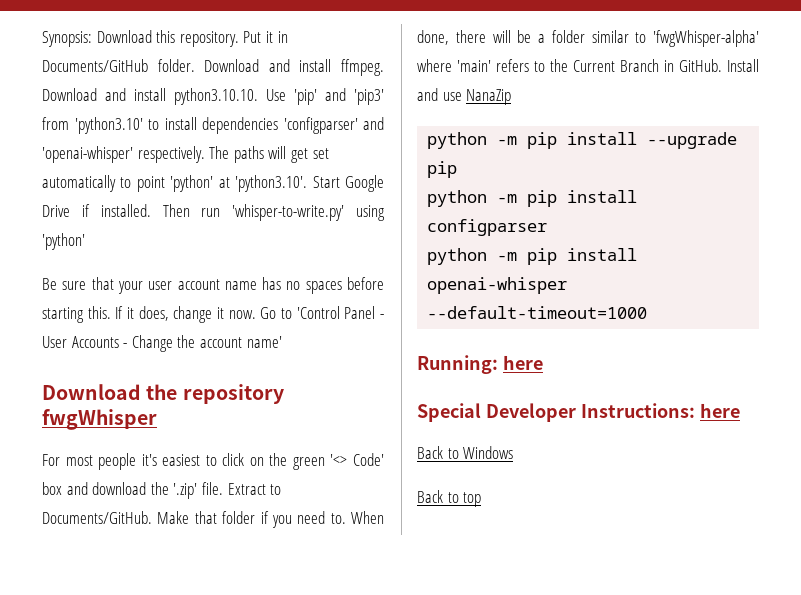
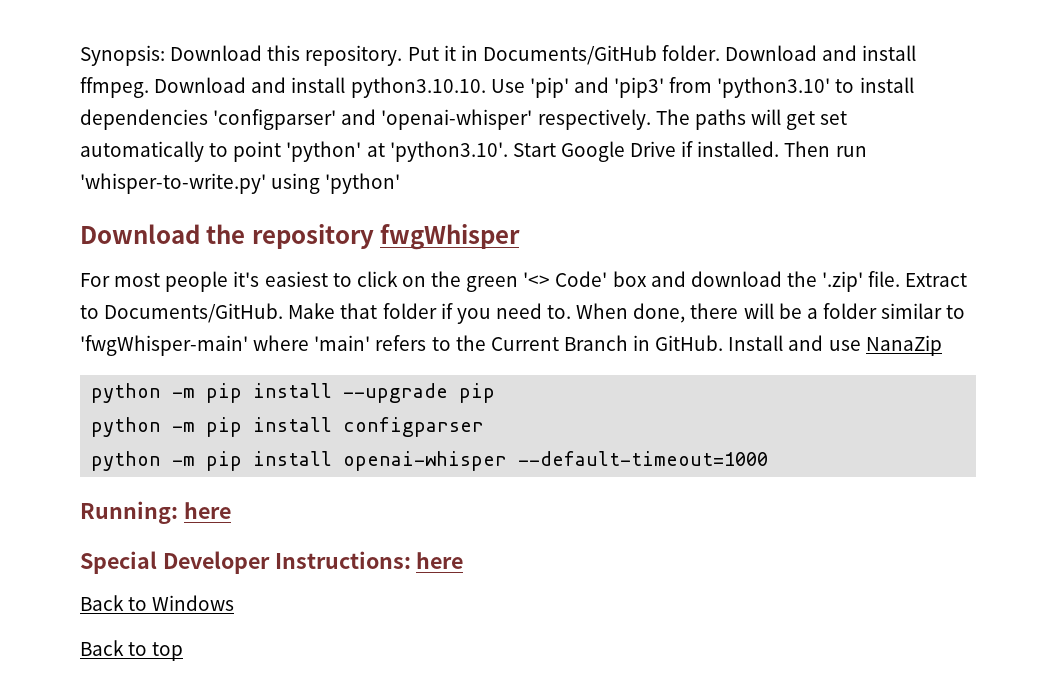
- Be sure that your user account name has no spaces before starting this. If it does, change it now. Go to 'Control Panel - User Accounts - Change the account name'
- When done, there will be a folder similar to 'fwgWhisper-alpha' where 'main' refers to the Current Branch in GitHub.
+ When done, there will be a folder similar to 'fwgWhisper-main' where 'main' refers to the Current Branch in GitHub.

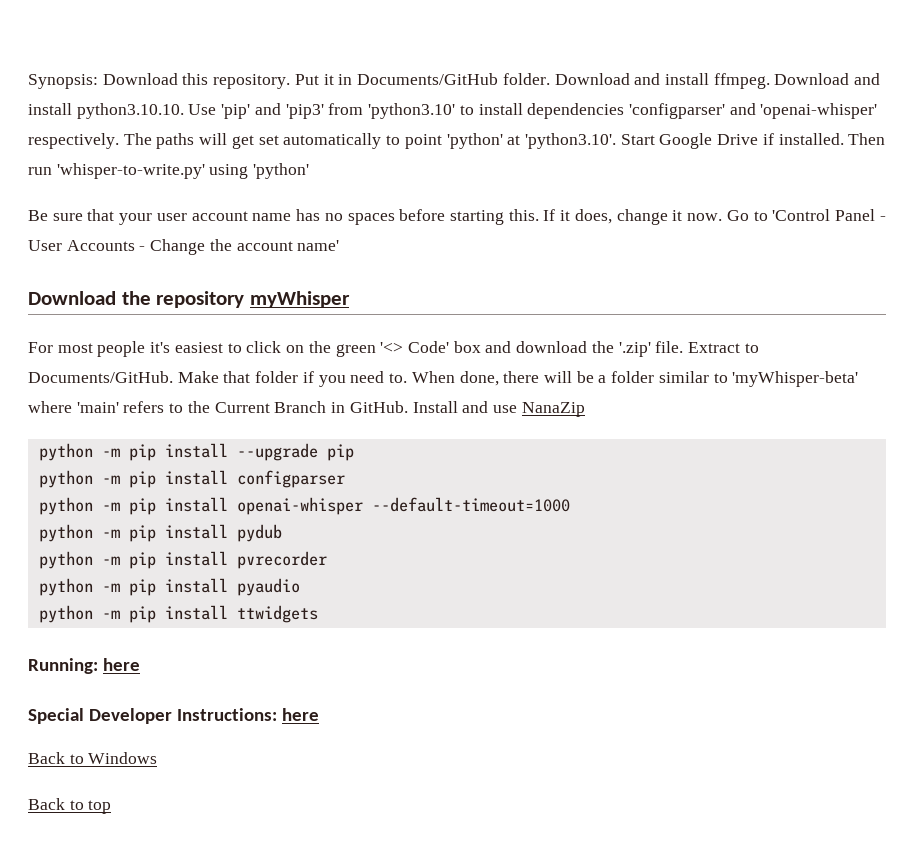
+ Be sure that your user account name has no spaces before starting this. If it does, change it now. Go to 'Control Panel - User Accounts - Change the account name'
- Download the repository fwgWhisper
+ Download the repository myWhisper
- When done, there will be a folder similar to 'fwgWhisper-main' where 'main' refers to the Current Branch in GitHub.
+ When done, there will be a folder similar to 'myWhisper-beta' where 'main' refers to the Current Branch in GitHub.
+ python -m pip install pydub
+ python -m pip install pvrecorder
+ python -m pip install pyaudio
+ python -m pip install ttwidgets

